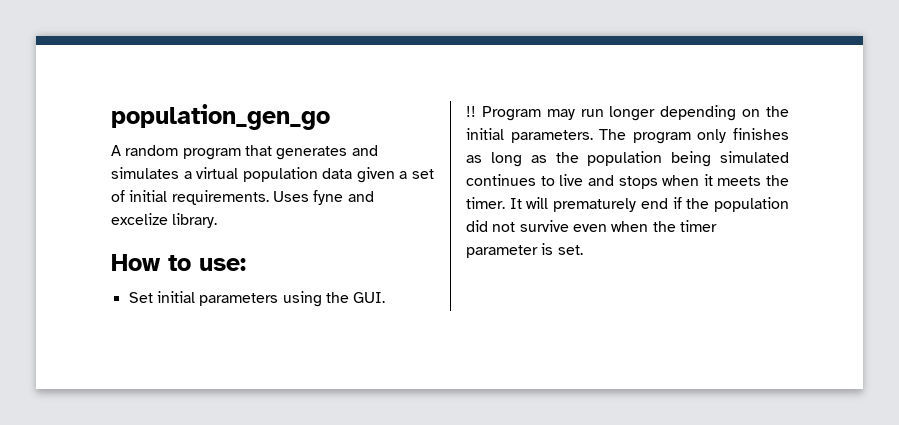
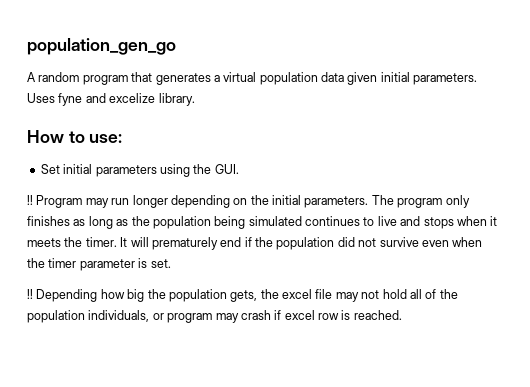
- A random program that generates and simulates a virtual population data given a set of initial requirements.
+ A random program that generates a virtual population data given initial parameters.
+ !! Depending how big the population gets, the excel file may not hold all of the population individuals, or program may crash if excel row is reached.

